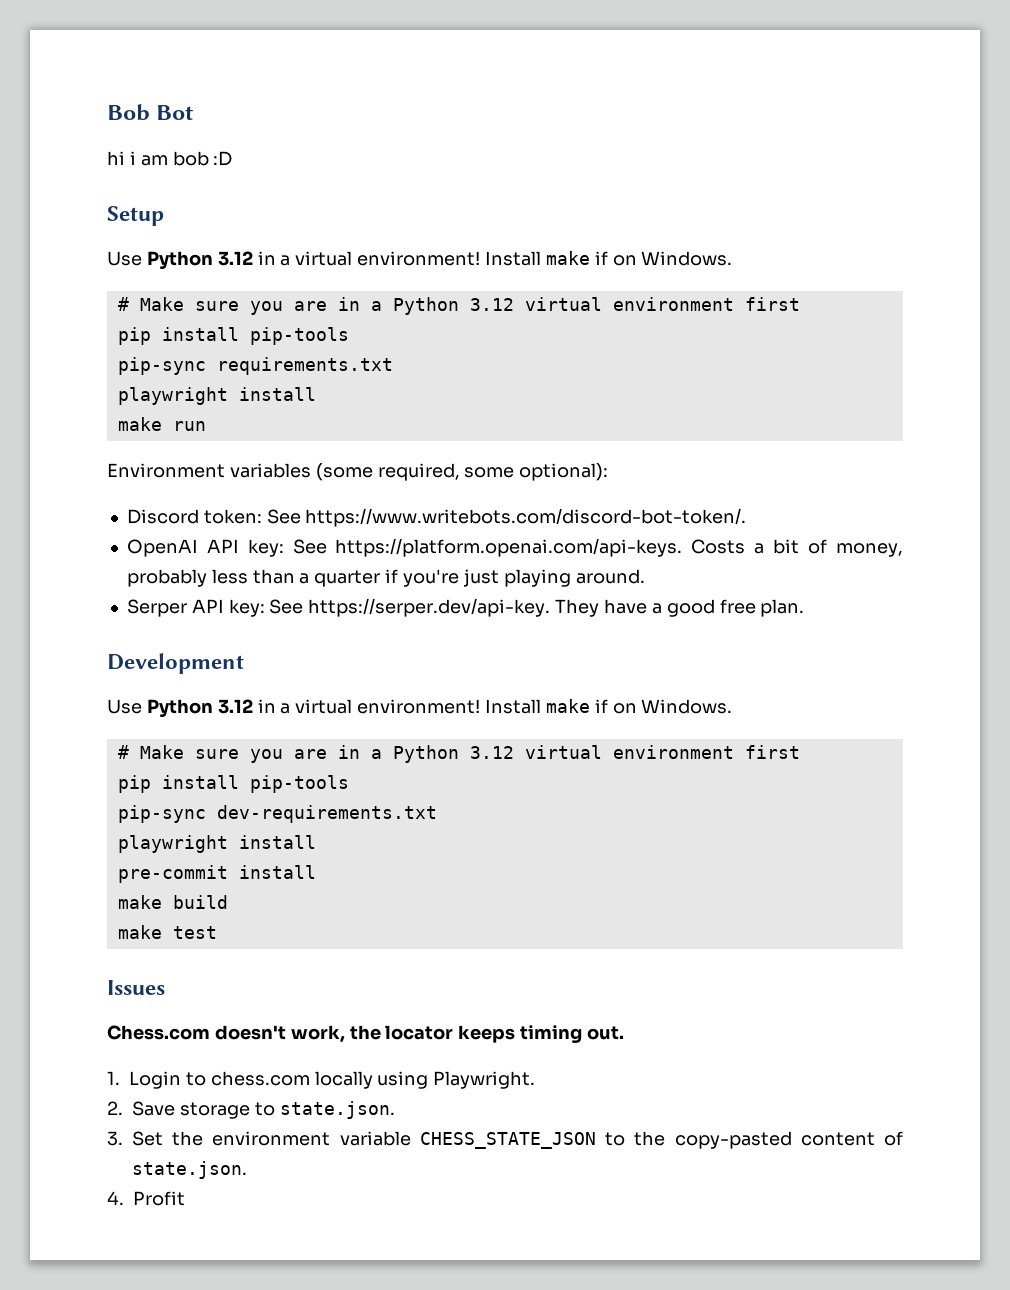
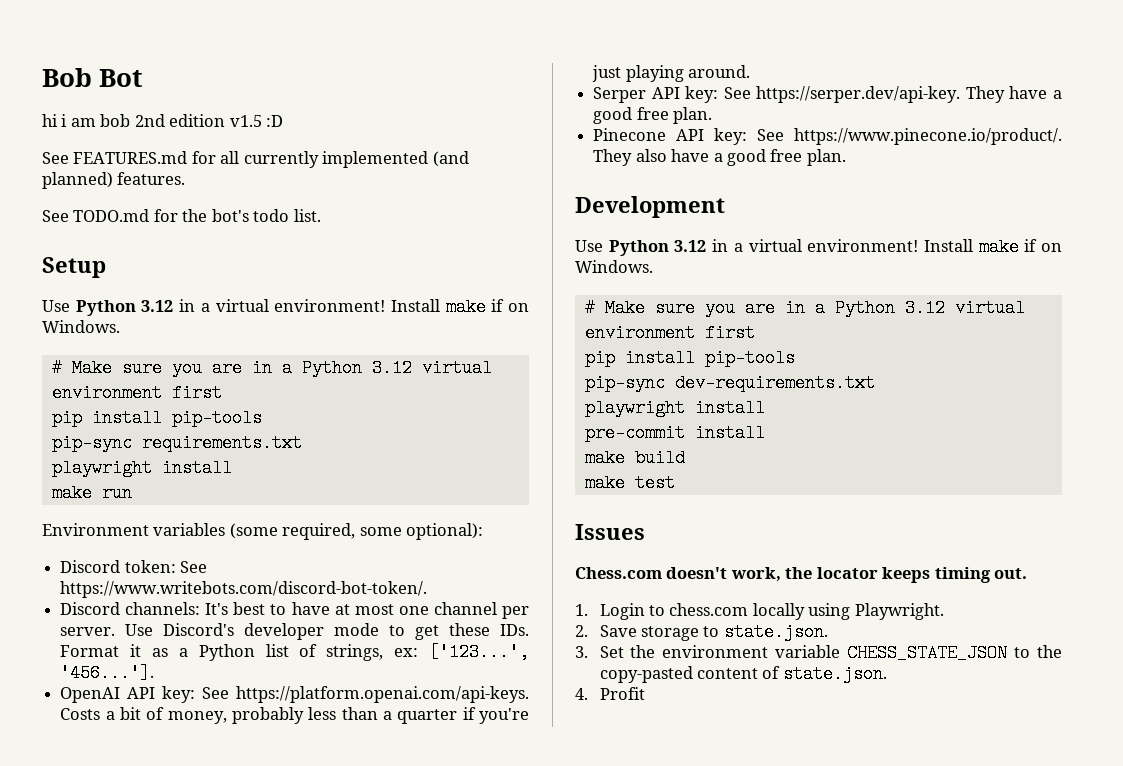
- hi i am bob :D
+ hi i am bob 2nd edition v1.5 :D
+ See FEATURES.md for all currently implemented (and planned) features.
+ See TODO.md for the bot's todo list.
+ Discord channels: It's best to have at most one channel per server. Use Discord's developer mode to get these IDs. Format it as a Python list of strings, ex: ['123...', '456...'].
+ Pinecone API key: See https://www.pinecone.io/product/. They also have a good free plan.

